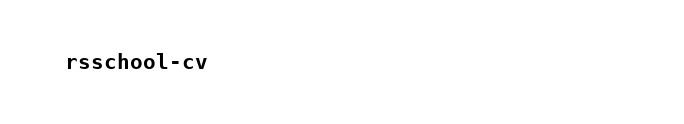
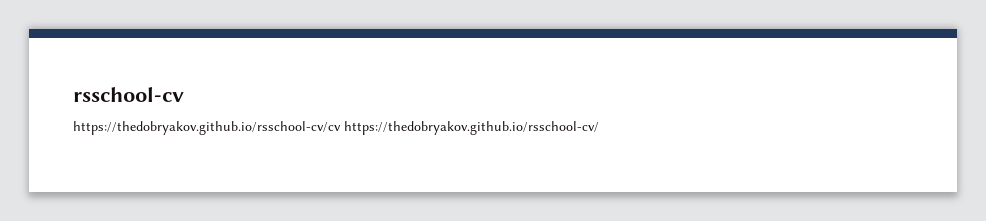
+ https://thedobryakov.github.io/rsschool-cv/cv https://thedobryakov.github.io/rsschool-cv/

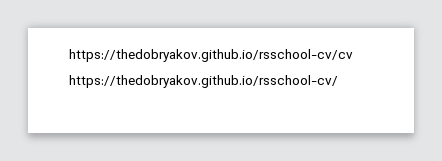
- rsschool-cv
- https://thedobryakov.github.io/rsschool-cv/cv https://thedobryakov.github.io/rsschool-cv/
+ https://thedobryakov.github.io/rsschool-cv/cv
+ https://thedobryakov.github.io/rsschool-cv/

